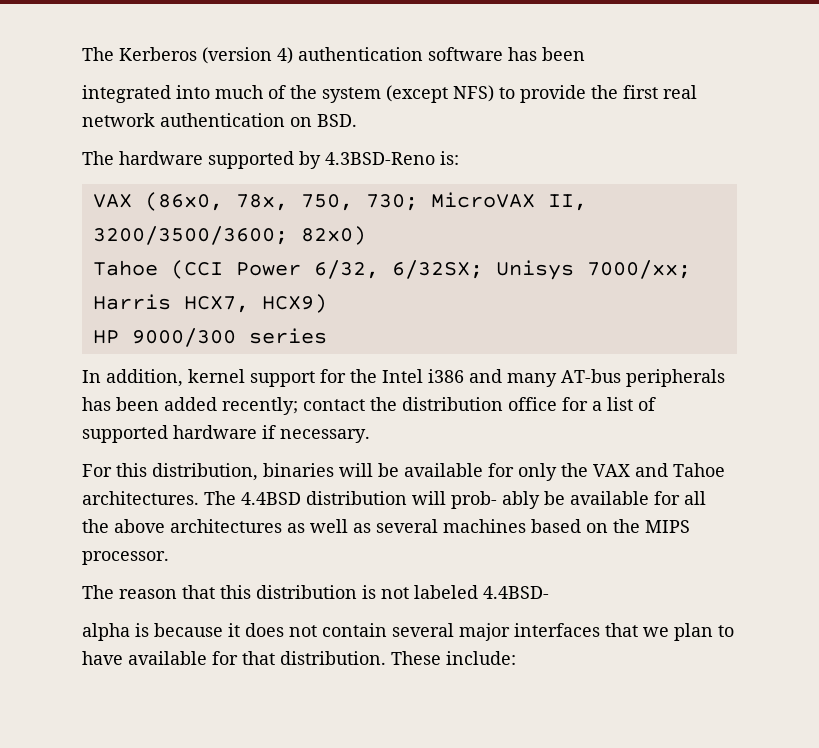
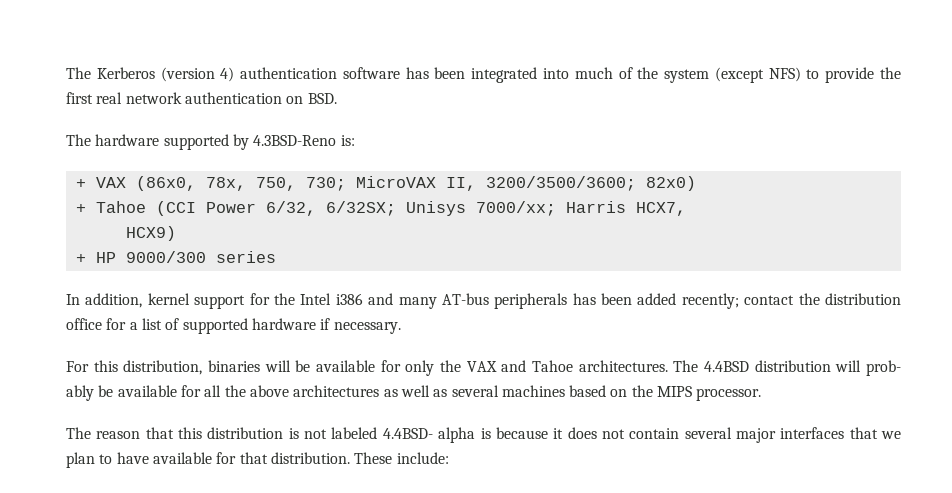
- The Kerberos (version 4) authentication software has been
- integrated into much of the system (except NFS) to provide the first real network authentication on BSD.
+ The Kerberos (version 4) authentication software has been integrated into much of the system (except NFS) to provide the first real network authentication on BSD.
- VAX (86x0, 78x, 750, 730; MicroVAX II, 3200/3500/3600; 82x0)
+ + VAX (86x0, 78x, 750, 730; MicroVAX II, 3200/3500/3600; 82x0)
- Tahoe (CCI Power 6/32, 6/32SX; Unisys 7000/xx; Harris HCX7, HCX9)
+ + Tahoe (CCI Power 6/32, 6/32SX; Unisys 7000/xx; Harris HCX7,
+ HCX9)
- HP 9000/300 series
+ + HP 9000/300 series
- The reason that this distribution is not labeled 4.4BSD-
- alpha is because it does not contain several major interfaces that we plan to have available for that distribution.
+ The reason that this distribution is not labeled 4.4BSD- alpha is because it does not contain several major interfaces that we plan to have available for that distribution.

